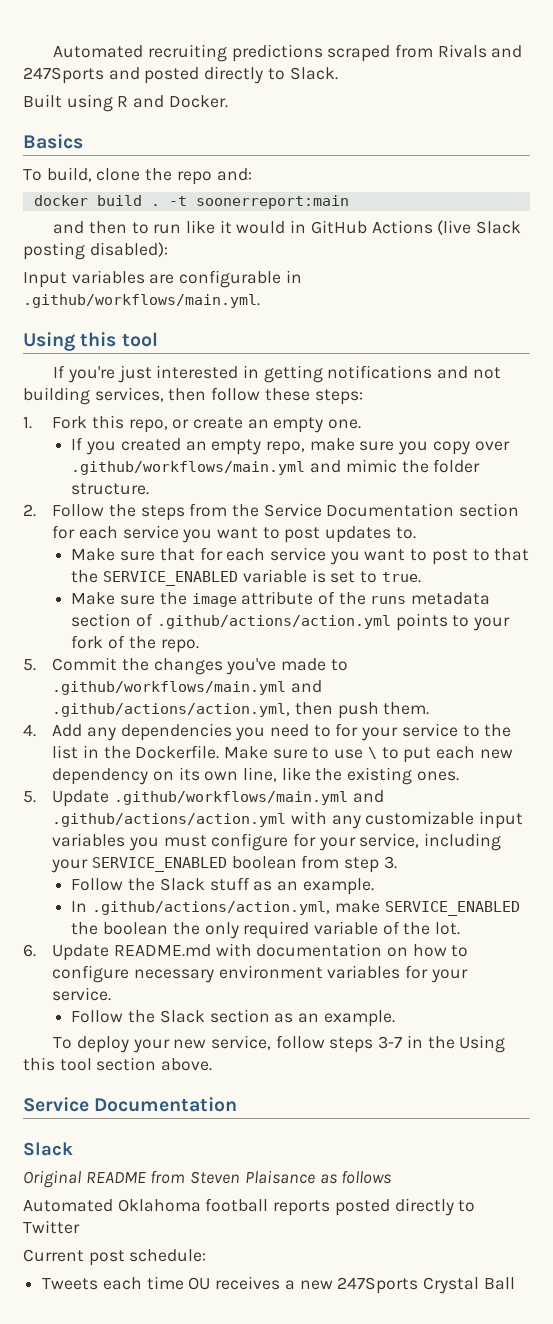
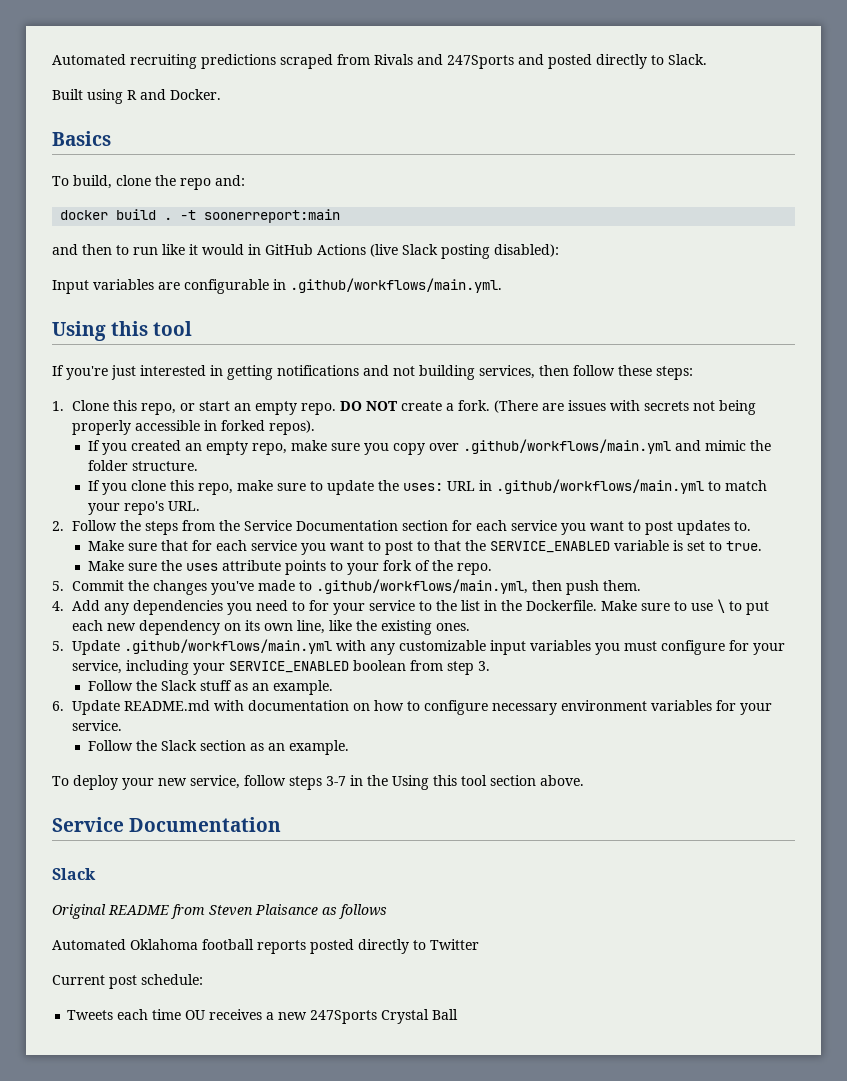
- 1. Fork this repo, or create an empty one.
+ 1. Clone this repo, or start an empty repo. DO NOT create a fork. (There are issues with secrets not being properly accessible in forked repos).
+ If you clone this repo, make sure to update the uses: URL in .github/workflows/main.yml to match your repo's URL.
- Make sure the image attribute of the runs metadata section of .github/actions/action.yml points to your fork of the repo.
+ Make sure the uses attribute points to your fork of the repo.
- 5. Commit the changes you've made to .github/workflows/main.yml and .github/actions/action.yml, then push them.
+ 5. Commit the changes you've made to .github/workflows/main.yml, then push them.
- 5. Update .github/workflows/main.yml and .github/actions/action.yml with any customizable input variables you must configure for your service, including your SERVICE_ENABLED boolean from step 3.
+ 5. Update .github/workflows/main.yml with any customizable input variables you must configure for your service, including your SERVICE_ENABLED boolean from step 3.
- In .github/actions/action.yml, make SERVICE_ENABLED the boolean the only required variable of the lot.

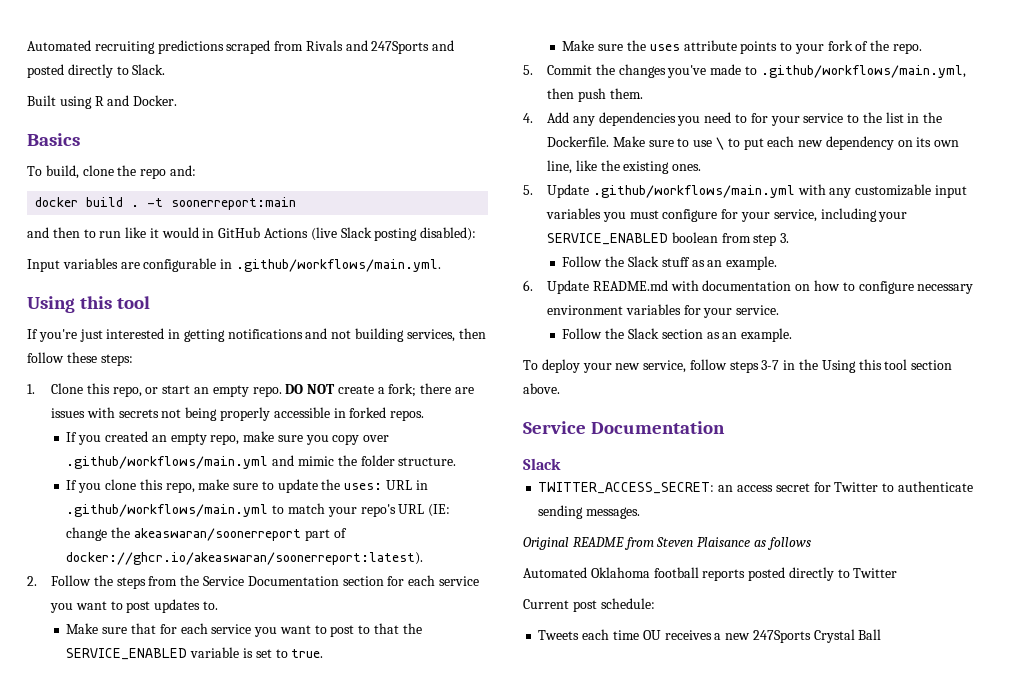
- DO NOT create a fork. (There are issues with secrets not being properly accessible in forked repos).
+ DO NOT create a fork; there are issues with secrets not being properly accessible in forked repos.
- If you clone this repo, make sure to update the uses: URL in .github/workflows/main.yml to match your repo's URL.
+ If you clone this repo, make sure to update the uses: URL in .github/workflows/main.yml to match your repo's URL (IE: change the akeaswaran/soonerreport part of docker://ghcr.io/akeaswaran/soonerreport:latest).
+ TWITTER_ACCESS_SECRET: an access secret for Twitter to authenticate sending messages.

